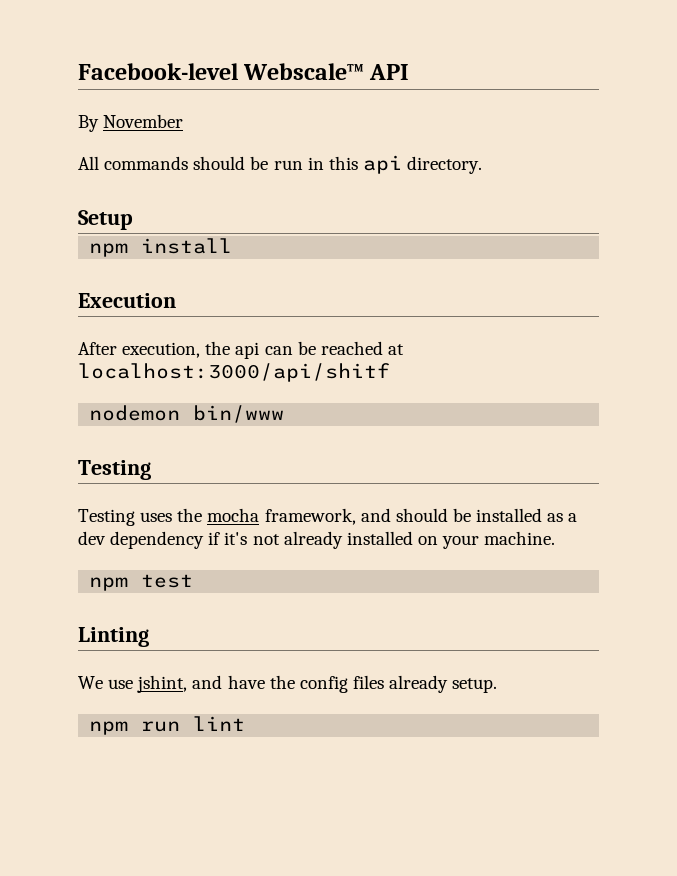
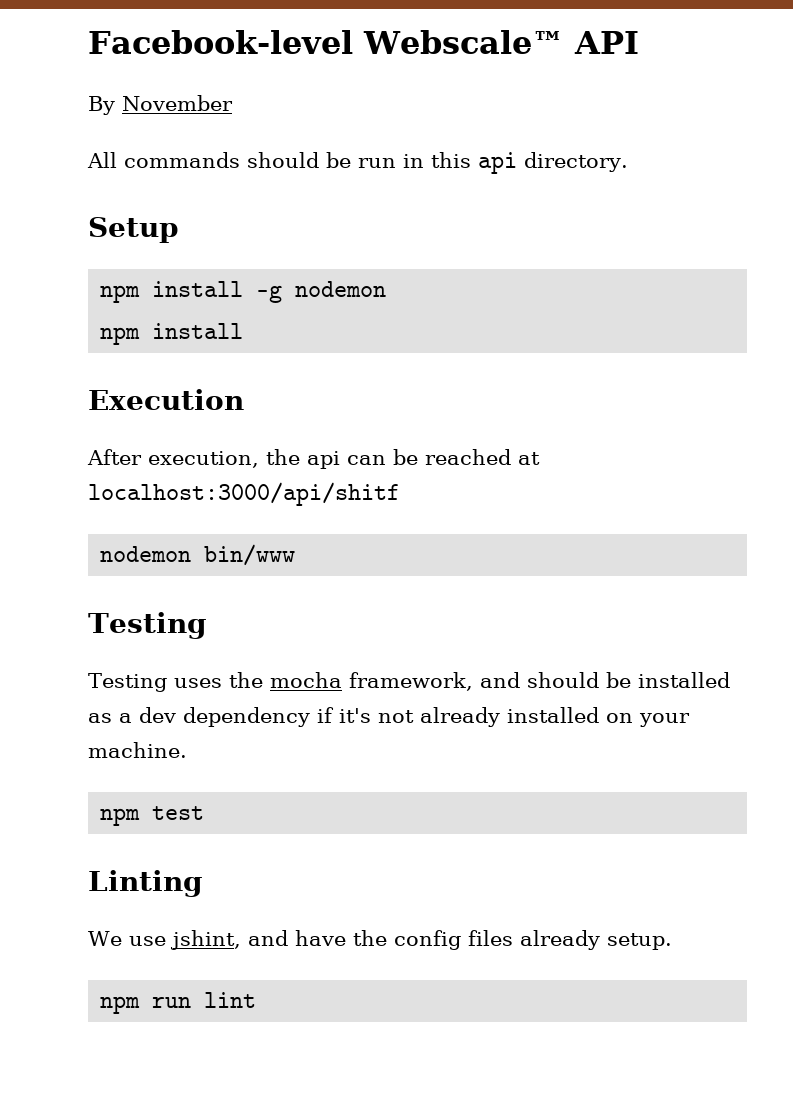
+ npm install -g nodemon

